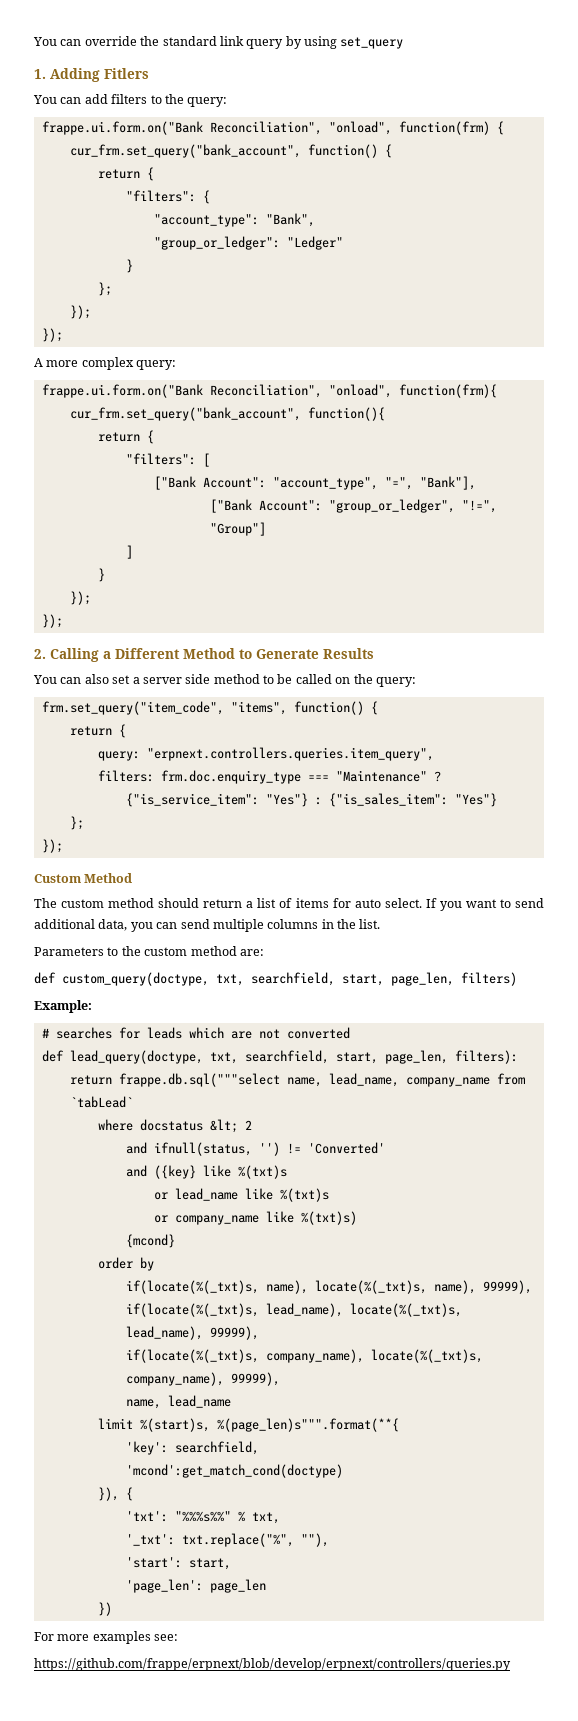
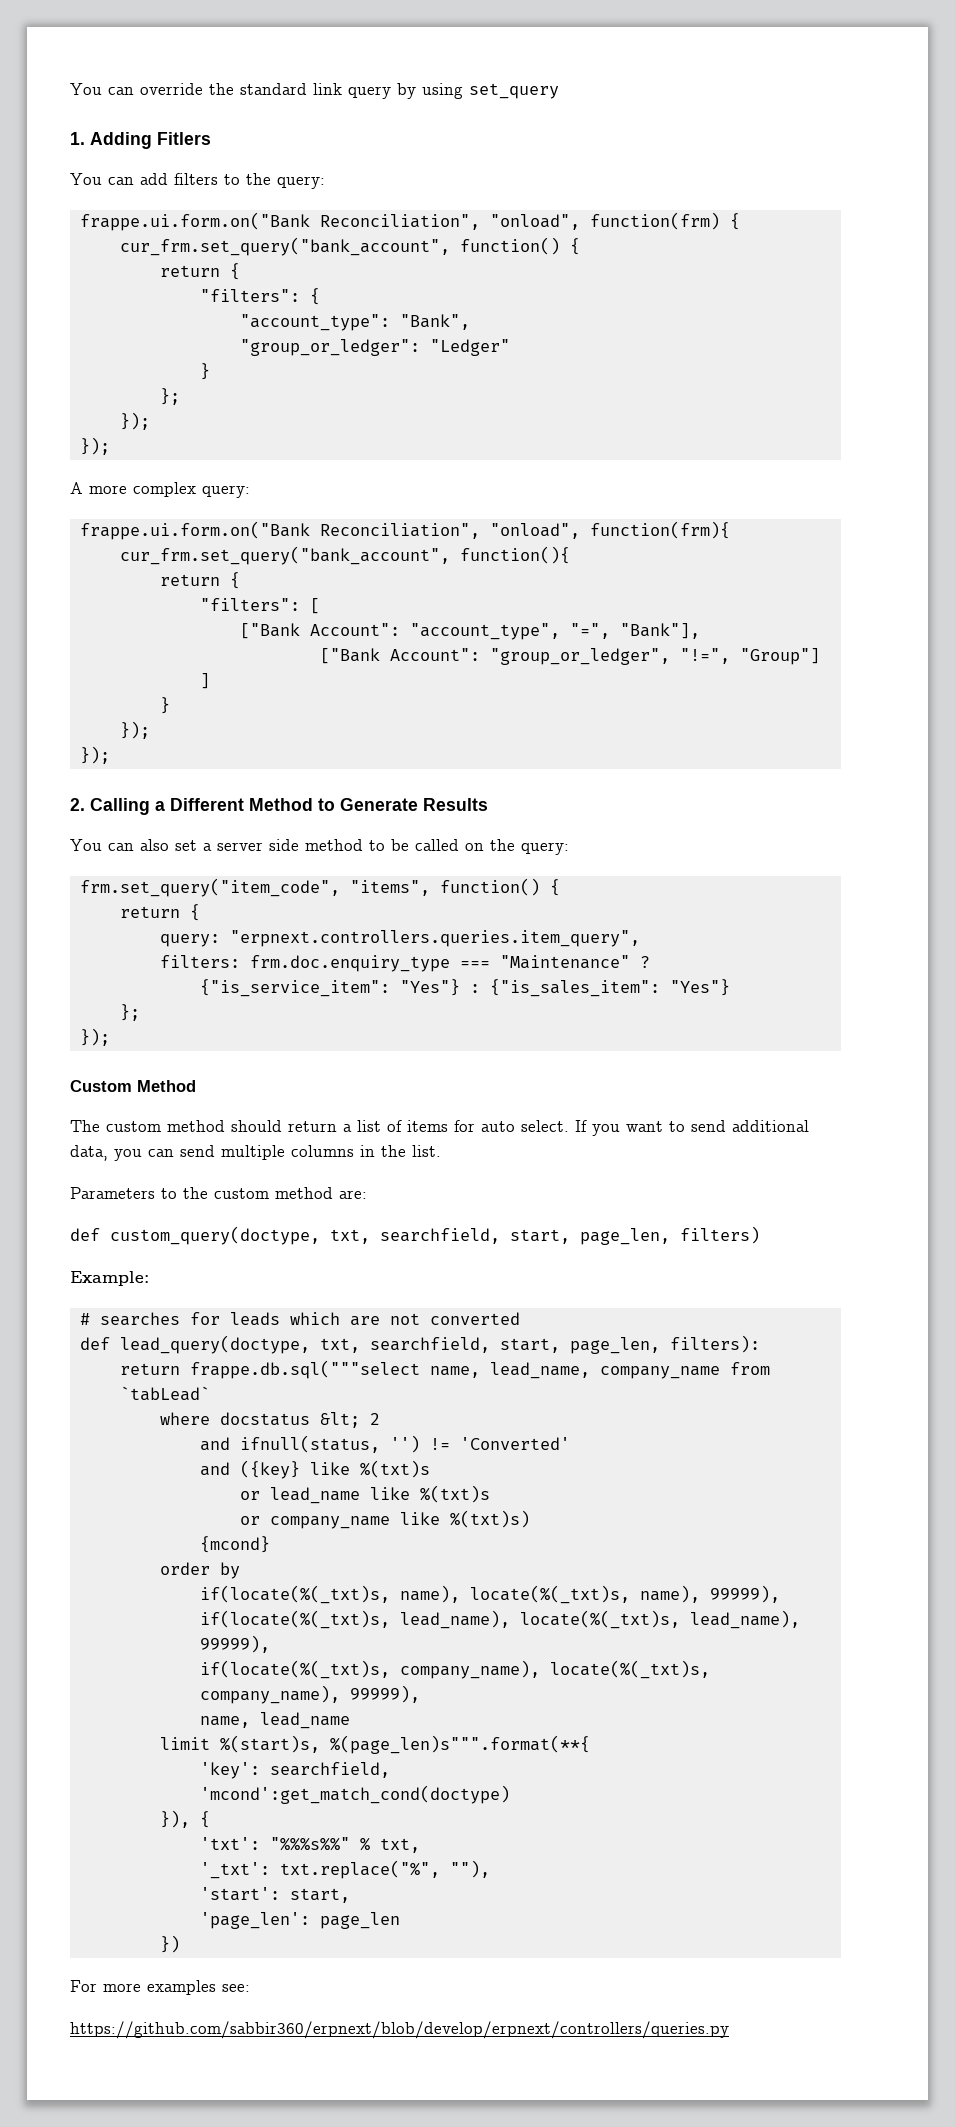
- https://github.com/frappe/erpnext/blob/develop/erpnext/controllers/queries.py
+ https://github.com/sabbir360/erpnext/blob/develop/erpnext/controllers/queries.py

